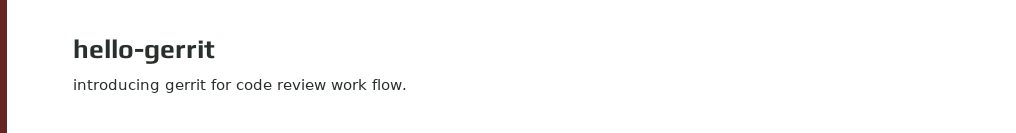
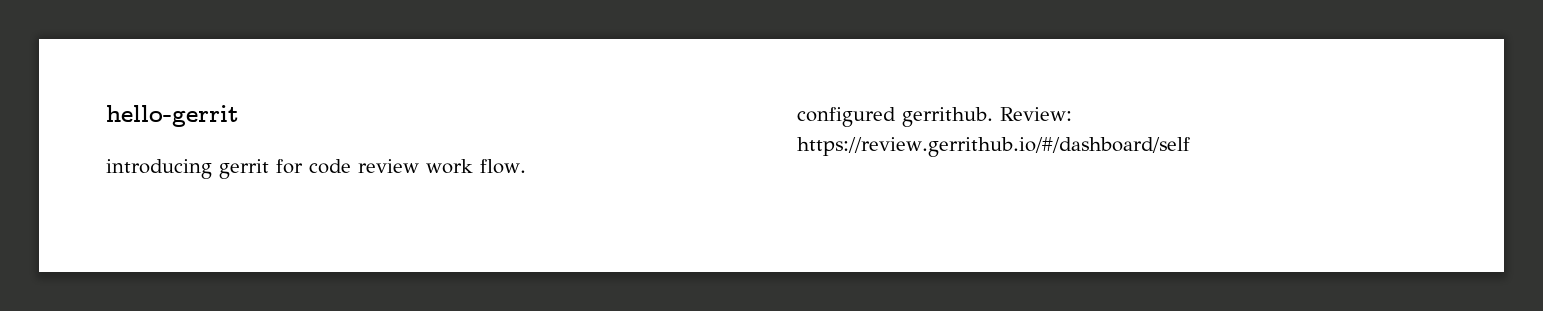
+ configured gerrithub. Review: https://review.gerrithub.io/#/dashboard/self

